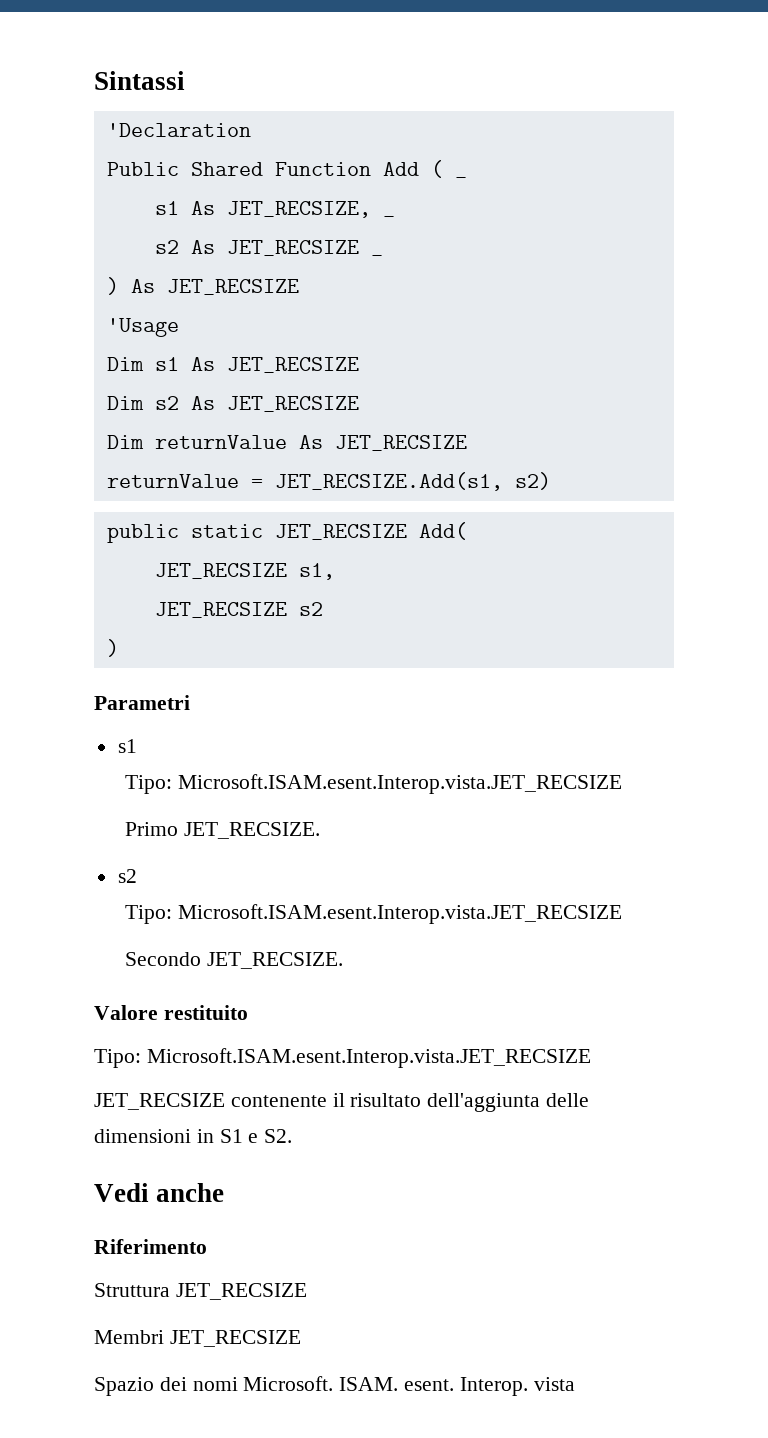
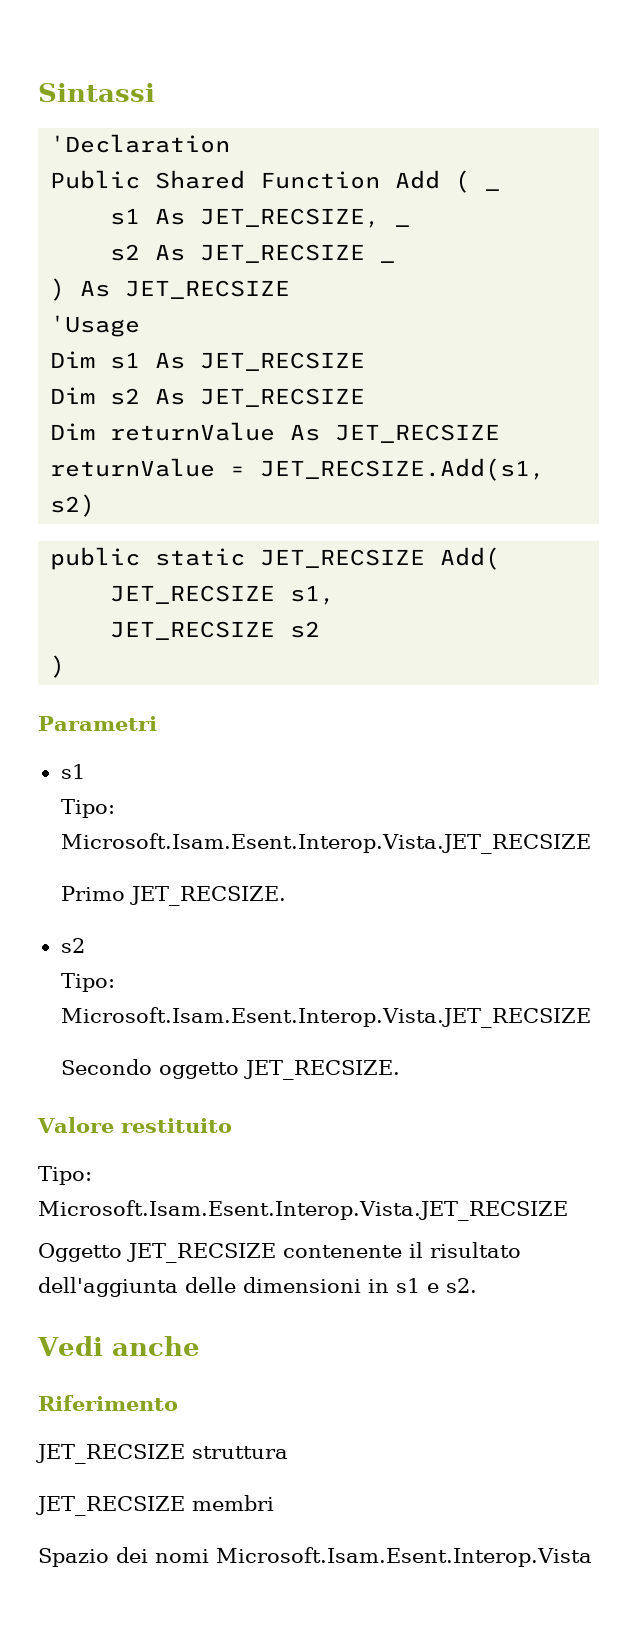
  Parametri
  s1
- Tipo: Microsoft.ISAM.esent.Interop.vista.JET_RECSIZE
+ Tipo: Microsoft.Isam.Esent.Interop.Vista.JET_RECSIZE
  Primo JET_RECSIZE.
  s2
- Tipo: Microsoft.ISAM.esent.Interop.vista.JET_RECSIZE
+ Tipo: Microsoft.Isam.Esent.Interop.Vista.JET_RECSIZE
- Secondo JET_RECSIZE.
+ Secondo oggetto JET_RECSIZE.
  Valore restituito
- Tipo: Microsoft.ISAM.esent.Interop.vista.JET_RECSIZE
- JET_RECSIZE contenente il risultato dell'aggiunta delle dimensioni in S1 e S2.
+ Tipo: Microsoft.Isam.Esent.Interop.Vista.JET_RECSIZE
+ Oggetto JET_RECSIZE contenente il risultato dell'aggiunta delle dimensioni in s1 e s2.
- Struttura JET_RECSIZE
- Membri JET_RECSIZE
+ JET_RECSIZE struttura
+ JET_RECSIZE membri
- Spazio dei nomi Microsoft. ISAM. esent. Interop. vista
+ Spazio dei nomi Microsoft.Isam.Esent.Interop.Vista

